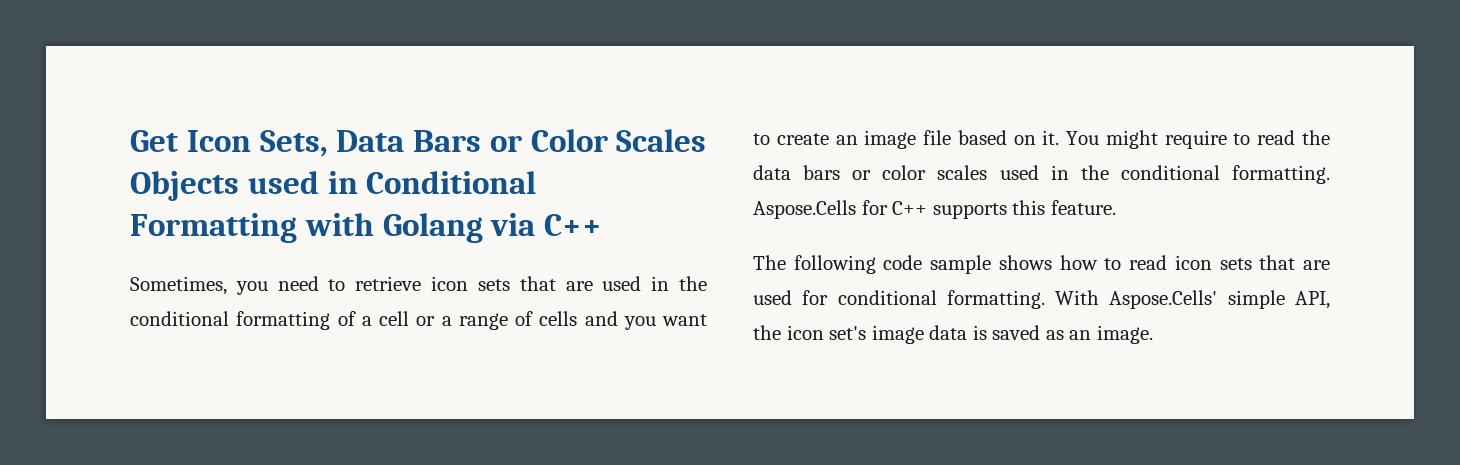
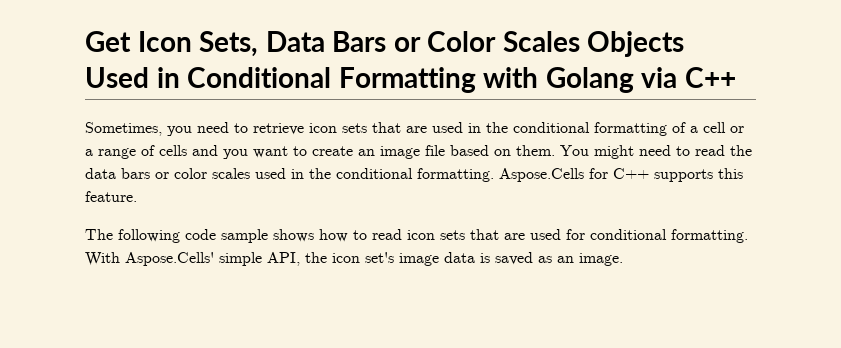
- Get Icon Sets, Data Bars or Color Scales Objects used in Conditional Formatting with Golang via C++
+ Get Icon Sets, Data Bars or Color Scales Objects Used in Conditional Formatting with Golang via C++
- Sometimes, you need to retrieve icon sets that are used in the conditional formatting of a cell or a range of cells and you want to create an image file based on it.
+ Sometimes, you need to retrieve icon sets that are used in the conditional formatting of a cell or a range of cells and you want to create an image file based on them.
- You might require to read the data bars or color scales used in the conditional formatting.
+ You might need to read the data bars or color scales used in the conditional formatting.

